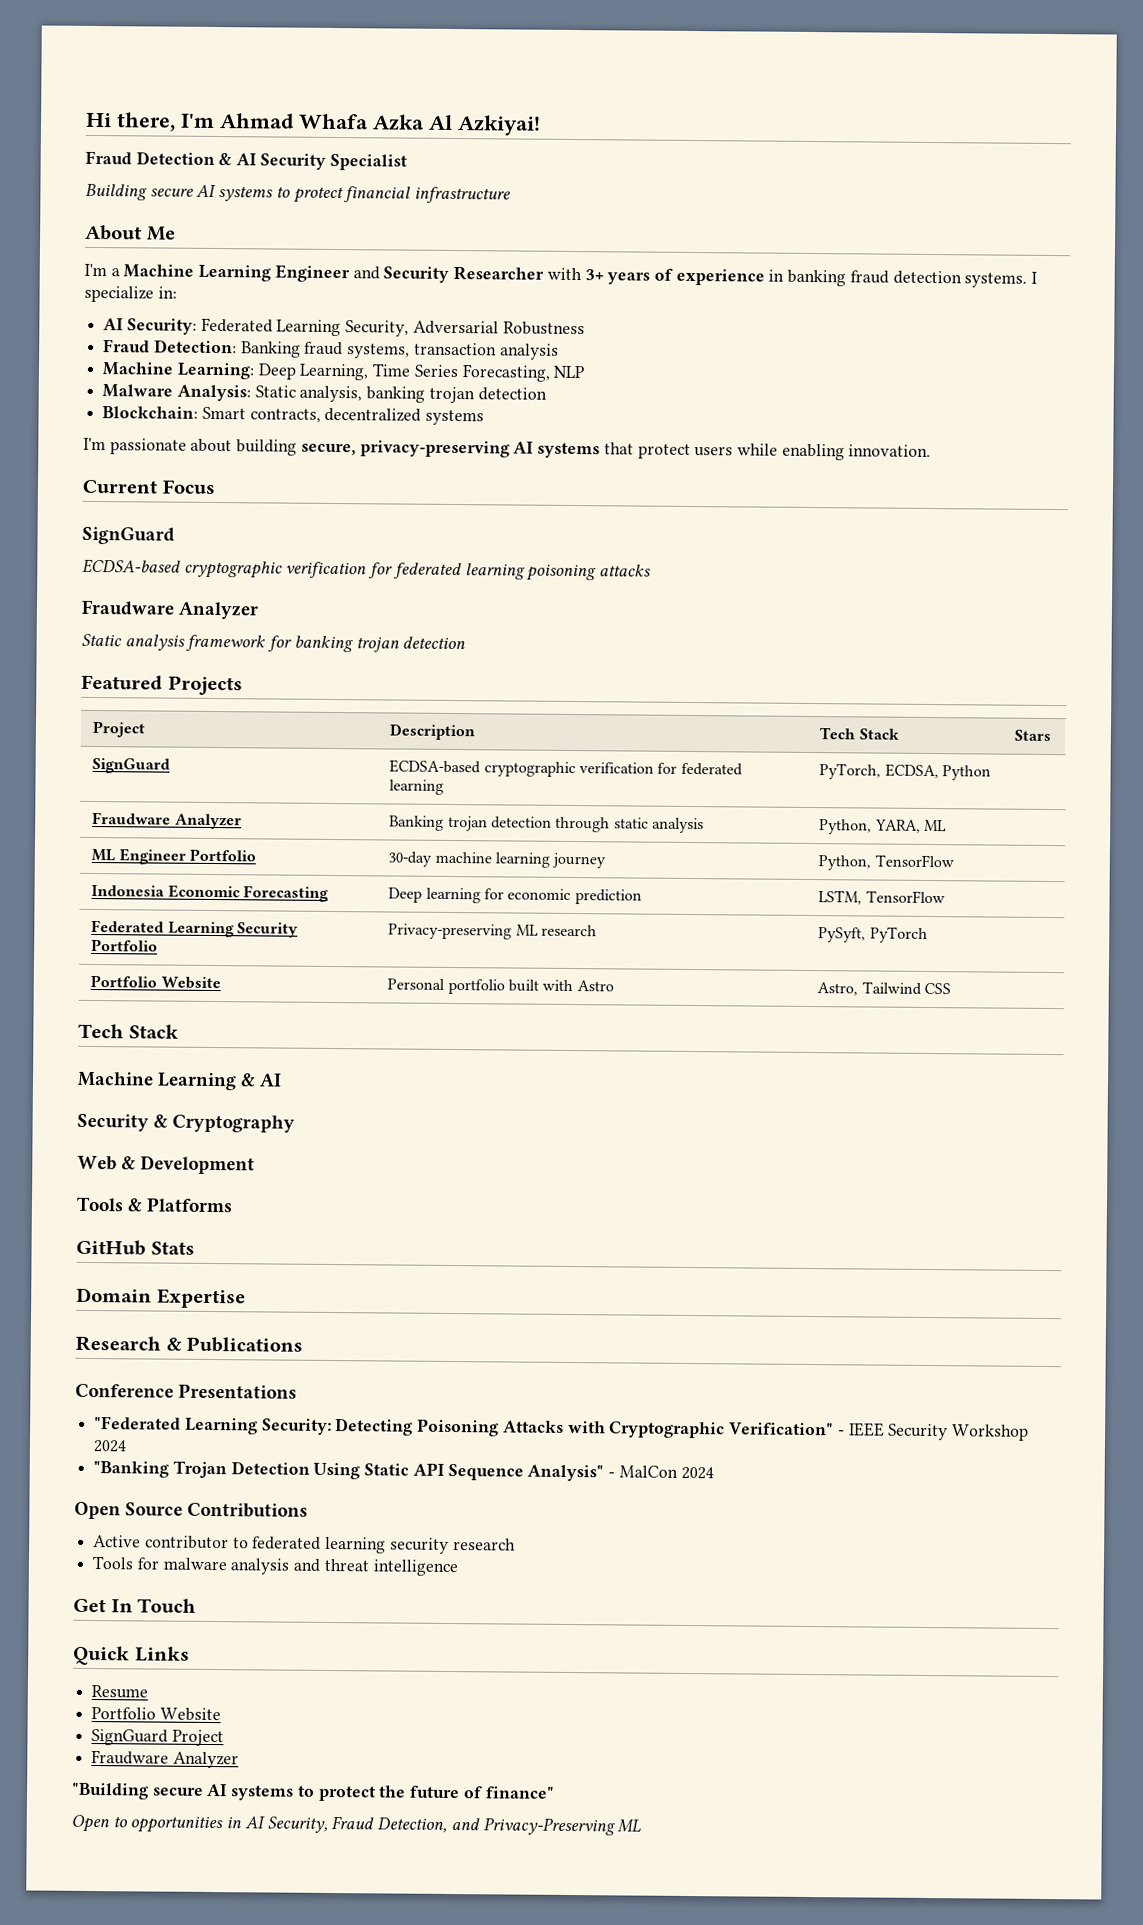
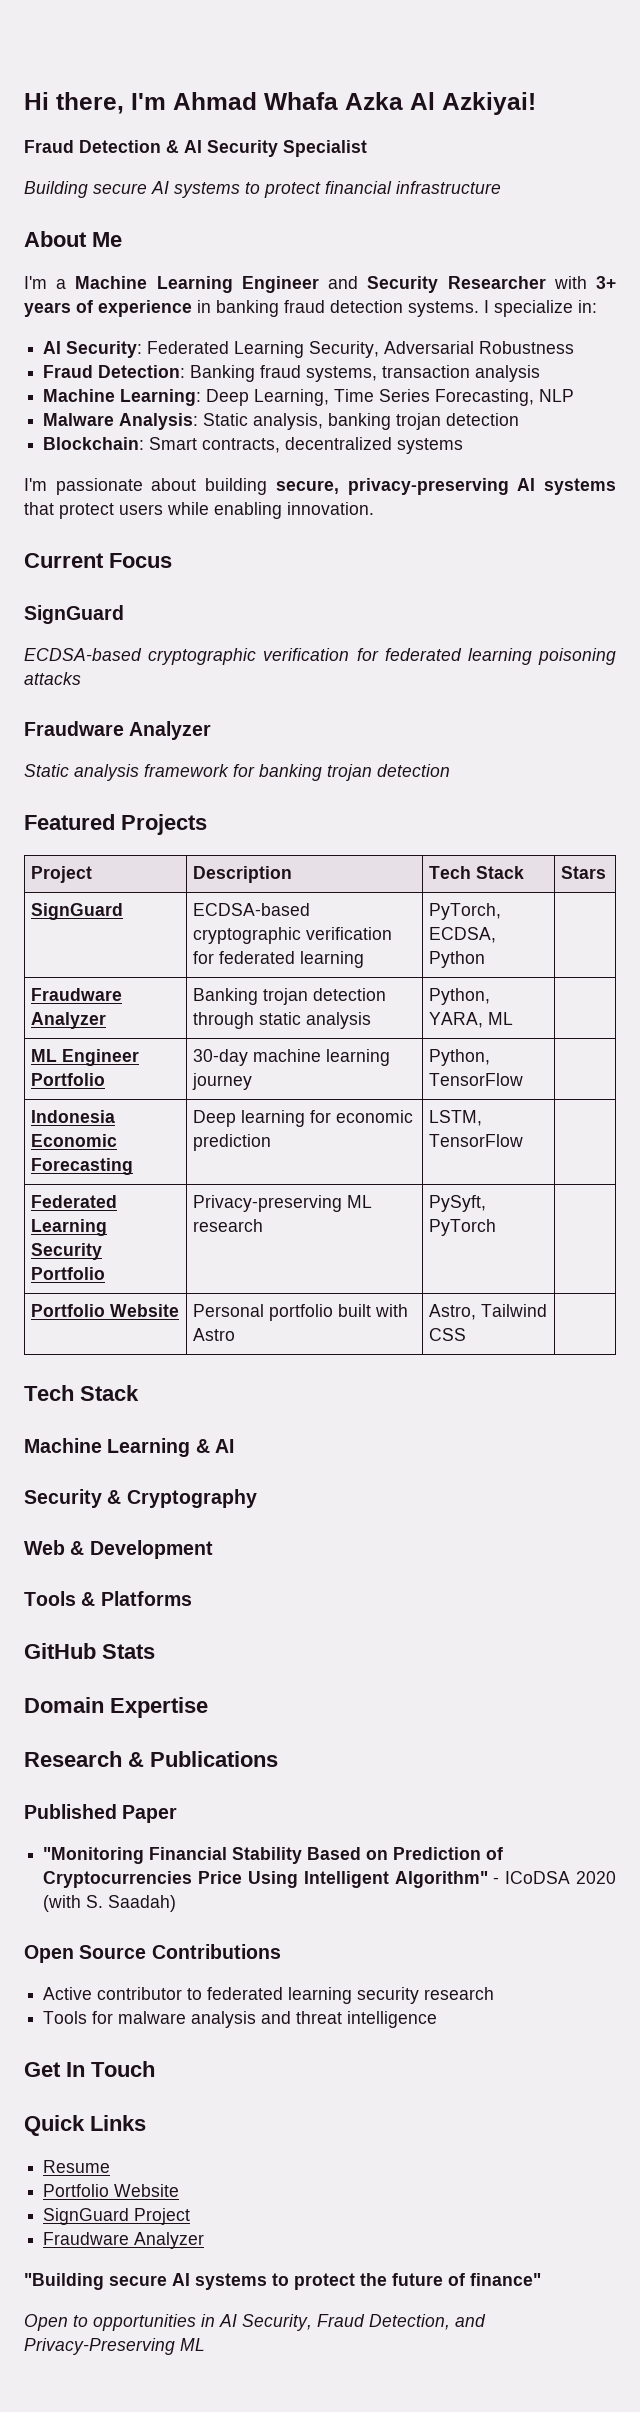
- Conference Presentations
- "Federated Learning Security: Detecting Poisoning Attacks with Cryptographic Verification" - IEEE Security Workshop 2024
- "Banking Trojan Detection Using Static API Sequence Analysis" - MalCon 2024
+ Published Paper
+ "Monitoring Financial Stability Based on Prediction of Cryptocurrencies Price Using Intelligent Algorithm" - ICoDSA 2020 (with S. Saadah)

